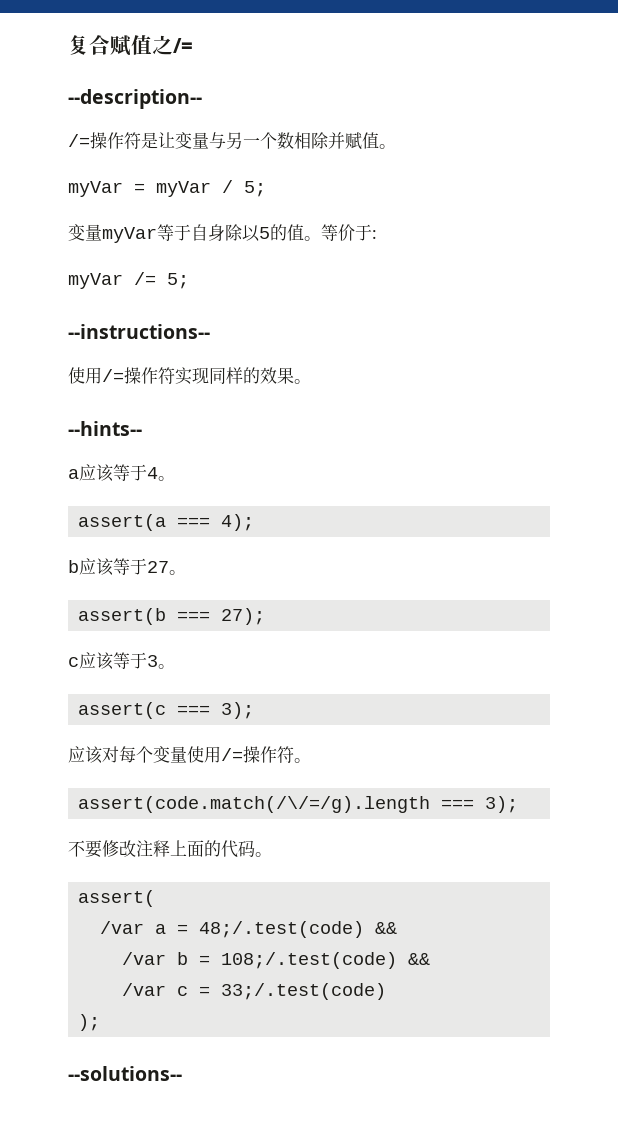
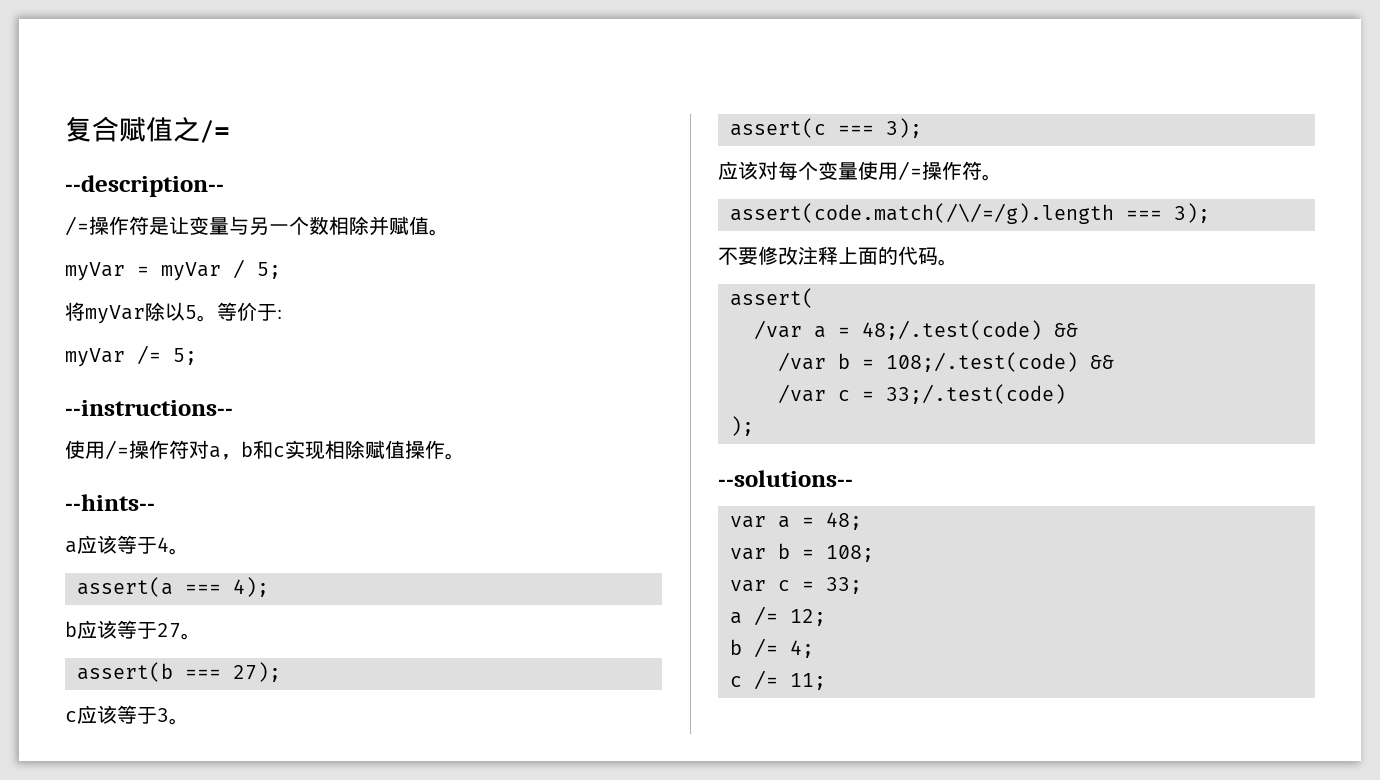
- 变量myVar等于自身除以5的值。
+ 将myVar除以5。
- 使用/=操作符实现同样的效果。
+ 使用/=操作符对a，b和c实现相除赋值操作。
+ var a = 48;
+ var b = 108;
+ var c = 33;
+ a /= 12;
+ b /= 4;
+ c /= 11;

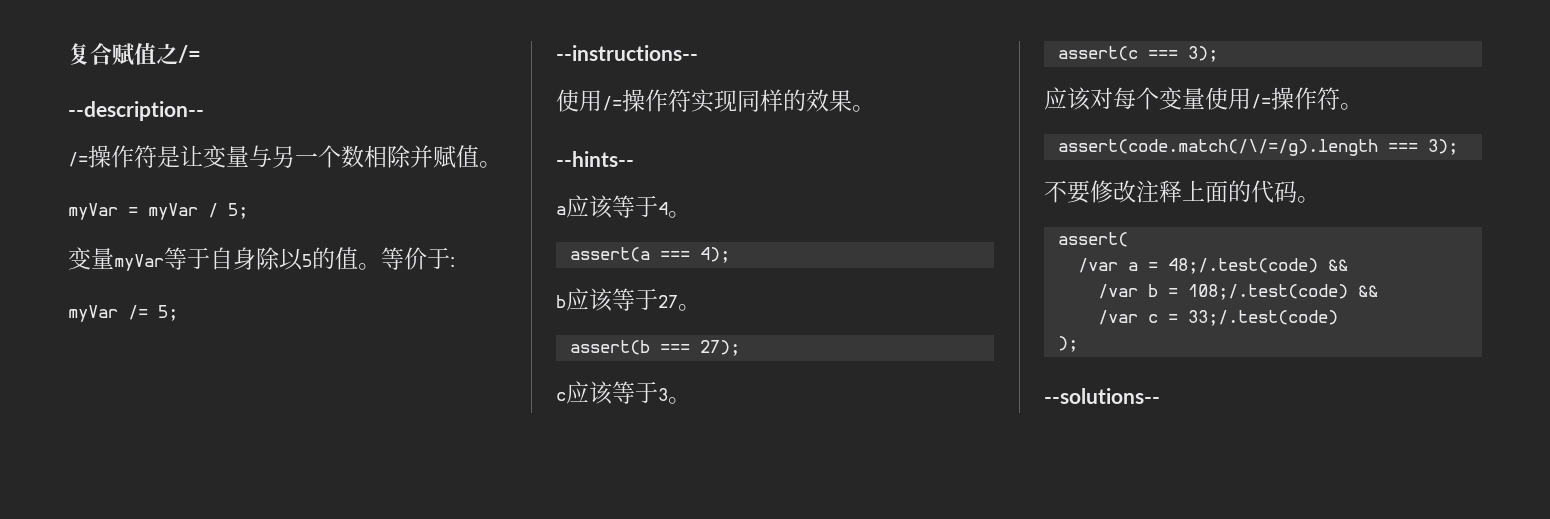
- 将myVar除以5。
+ 变量myVar等于自身除以5的值。
- 使用/=操作符对a，b和c实现相除赋值操作。
+ 使用/=操作符实现同样的效果。
- var a = 48;
- var b = 108;
- var c = 33;
- a /= 12;
- b /= 4;
- c /= 11;

